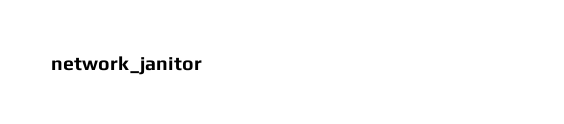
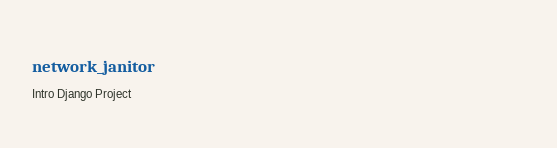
+ Intro Django Project

